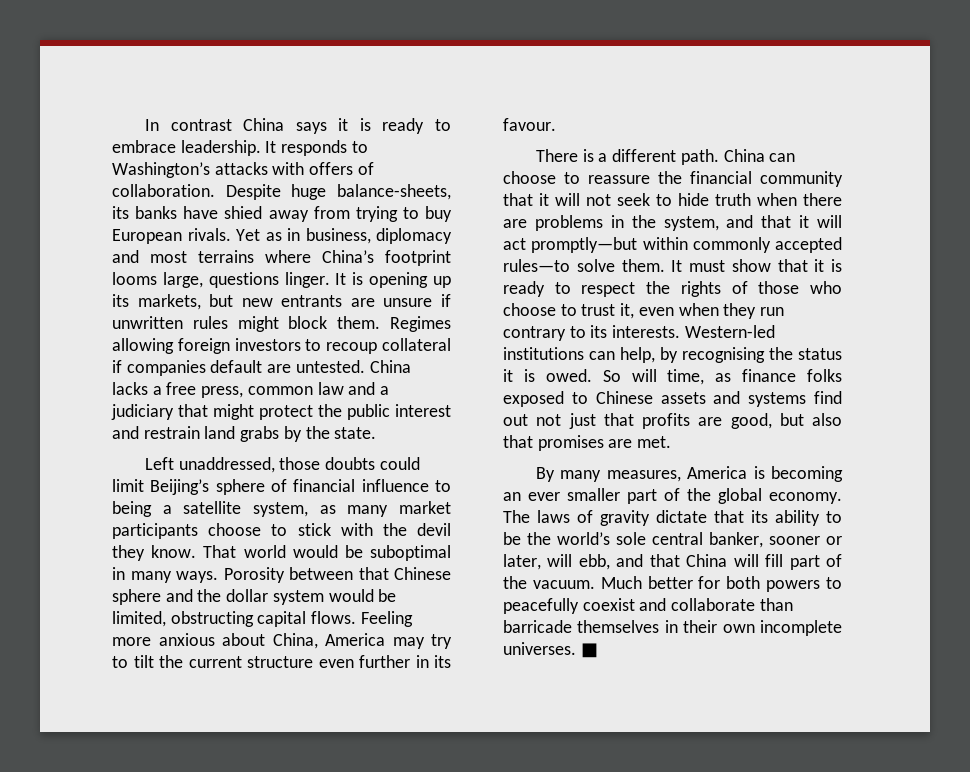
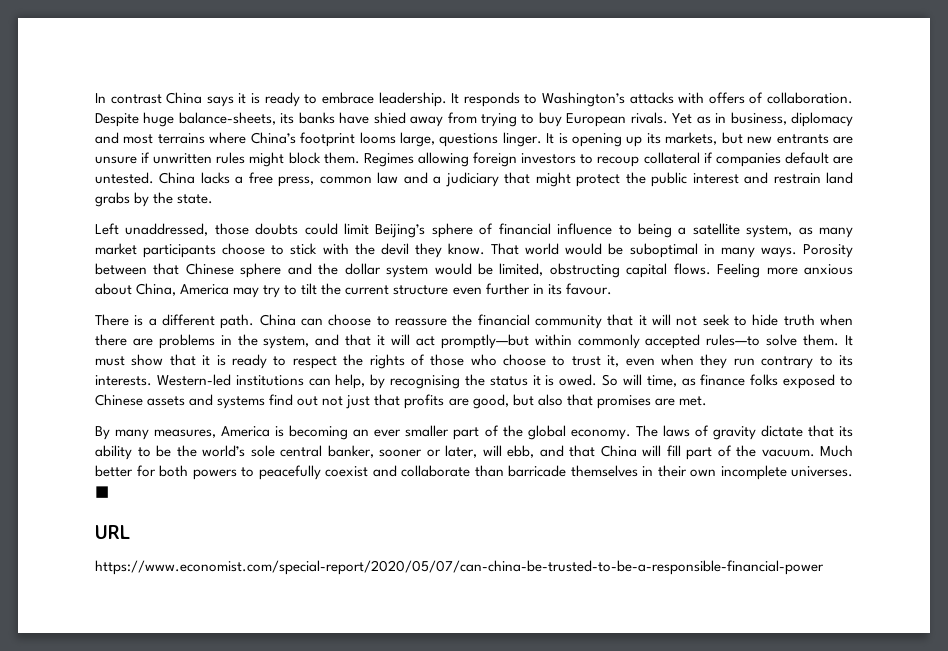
+ URL
+ https://www.economist.com/special-report/2020/05/07/can-china-be-trusted-to-be-a-responsible-financial-power

